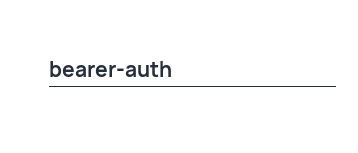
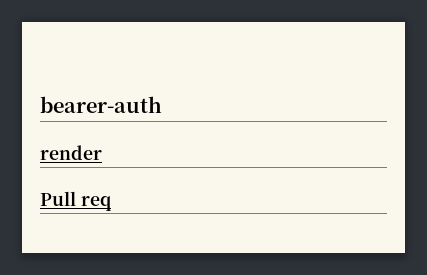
+ render
+ Pull req

